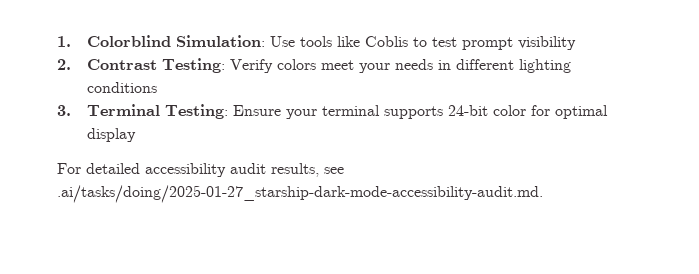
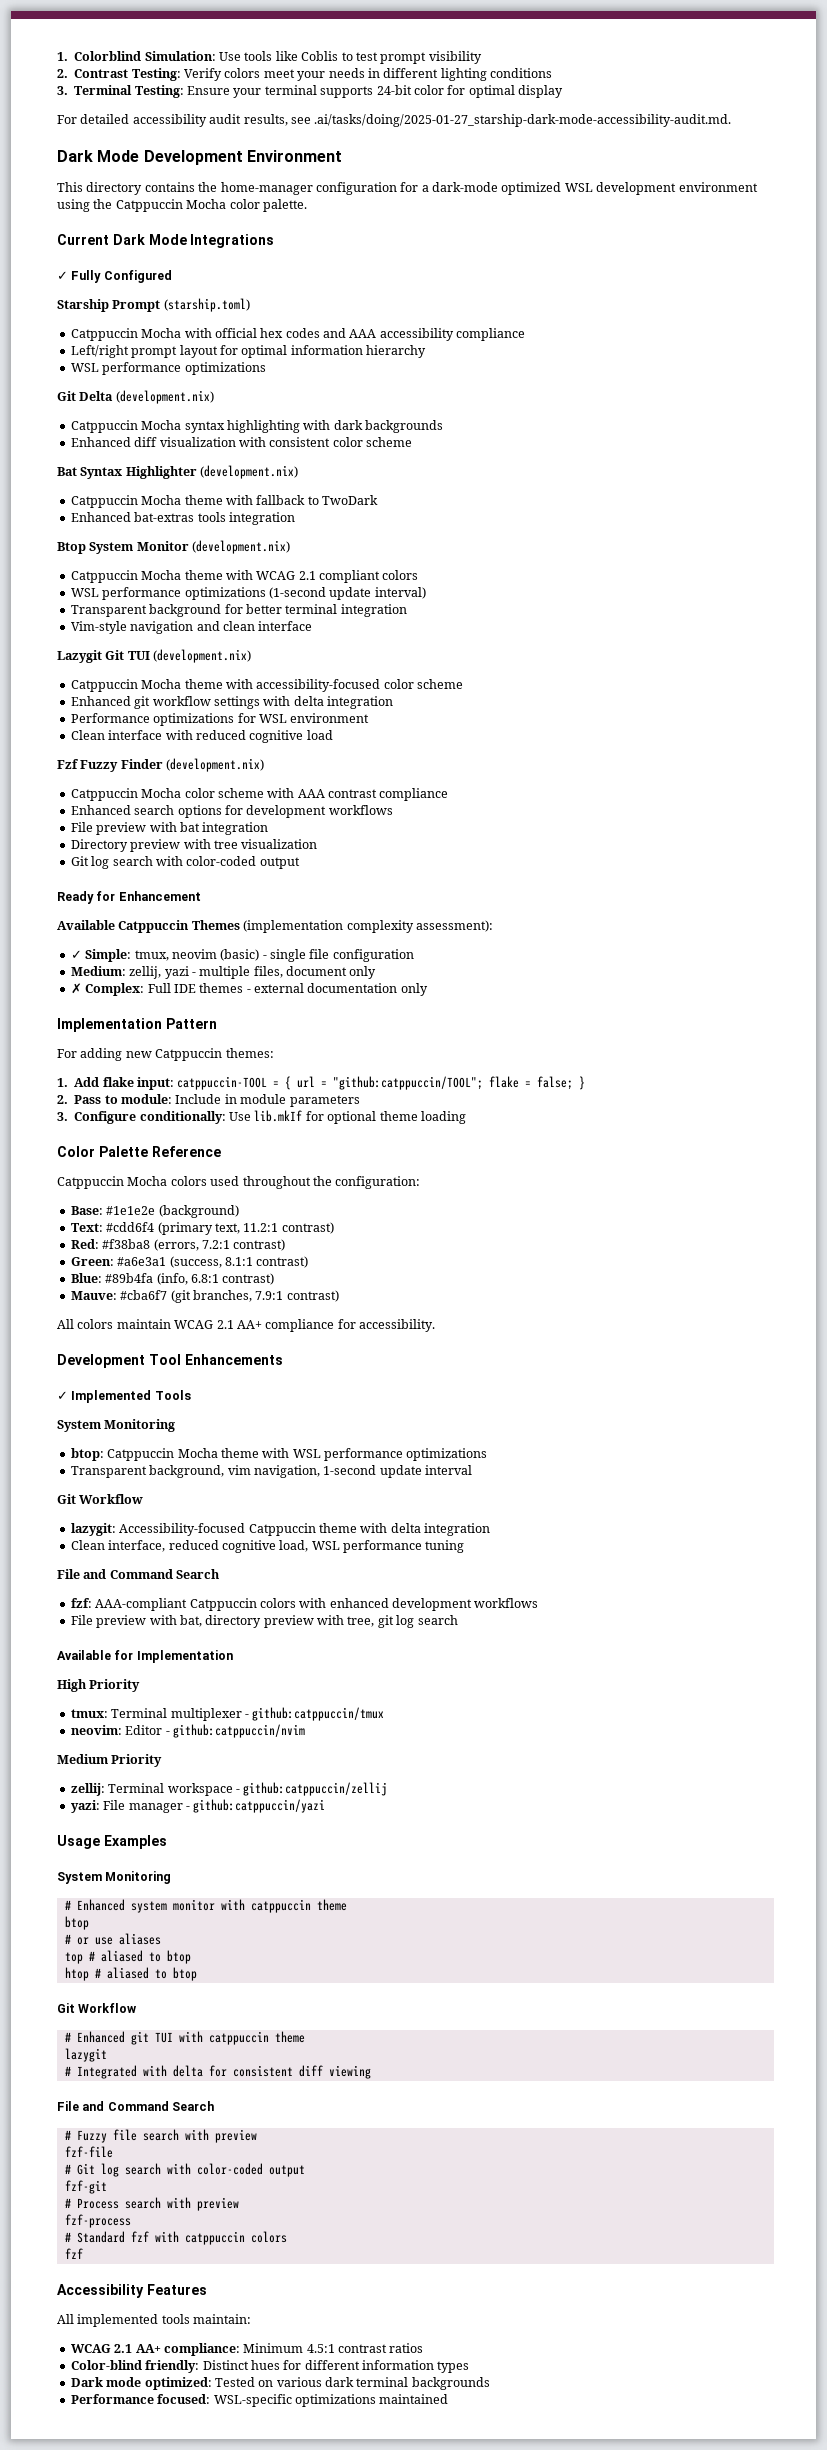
+ Dark Mode Development Environment
+ This directory contains the home-manager configuration for a dark-mode optimized WSL development environment using the Catppuccin Mocha color palette.
+ Current Dark Mode Integrations
+ ✓ Fully Configured
+ Starship Prompt (starship.toml)
+ Catppuccin Mocha with official hex codes and AAA accessibility compliance
+ Left/right prompt layout for optimal information hierarchy
+ WSL performance optimizations
+ Git Delta (development.nix)
+ Catppuccin Mocha syntax highlighting with dark backgrounds
+ Enhanced diff visualization with consistent color scheme
+ Bat Syntax Highlighter (development.nix)
+ Catppuccin Mocha theme with fallback to TwoDark
+ Enhanced bat-extras tools integration
+ Btop System Monitor (development.nix)
+ Catppuccin Mocha theme with WCAG 2.1 compliant colors
+ WSL performance optimizations (1-second update interval)
+ Transparent background for better terminal integration
+ Vim-style navigation and clean interface
+ Lazygit Git TUI (development.nix)
+ Catppuccin Mocha theme with accessibility-focused color scheme
+ Enhanced git workflow settings with delta integration
+ Performance optimizations for WSL environment
+ Clean interface with reduced cognitive load
+ Fzf Fuzzy Finder (development.nix)
+ Catppuccin Mocha color scheme with AAA contrast compliance
+ Enhanced search options for development workflows
+ File preview with bat integration
+ Directory preview with tree visualization
+ Git log search with color-coded output
+ Ready for Enhancement
+ Available Catppuccin Themes (implementation complexity assessment):
+ ✓ Simple: tmux, neovim (basic) - single file configuration
+ Medium: zellij, yazi - multiple files, document only
+ ✗ Complex: Full IDE themes - external documentation only
+ Implementation Pattern
+ For adding new Catppuccin themes:
+ 1. Add flake input: catppuccin-TOOL = { url = "github:catppuccin/TOOL"; flake = false; }
+ 2. Pass to module: Include in module parameters
+ 3. Configure conditionally: Use lib.mkIf for optional theme loading
+ Color Palette Reference
+ Catppuccin Mocha colors used throughout the configuration:
+ Base: #1e1e2e (background)
+ Text: #cdd6f4 (primary text, 11.2:1 contrast)
+ Red: #f38ba8 (errors, 7.2:1 contrast)
+ Green: #a6e3a1 (success, 8.1:1 contrast)
+ Blue: #89b4fa (info, 6.8:1 contrast)
+ Mauve: #cba6f7 (git branches, 7.9:1 contrast)
+ All colors maintain WCAG 2.1 AA+ compliance for accessibility.
+ Development Tool Enhancements
+ ✓ Implemented Tools
+ System Monitoring
+ btop: Catppuccin Mocha theme with WSL performance optimizations
+ Transparent background, vim navigation, 1-second update interval
+ Git Workflow
+ lazygit: Accessibility-focused Catppuccin theme with delta integration
+ Clean interface, reduced cognitive load, WSL performance tuning
+ File and Command Search
+ fzf: AAA-compliant Catppuccin colors with enhanced development workflows
+ File preview with bat, directory preview with tree, git log search
+ Available for Implementation
+ High Priority
+ tmux: Terminal multiplexer - github:catppuccin/tmux
+ neovim: Editor - github:catppuccin/nvim
+ Medium Priority
+ zellij: Terminal workspace - github:catppuccin/zellij
+ yazi: File manager - github:catppuccin/yazi
+ Usage Examples
+ System Monitoring
+ # Enhanced system monitor with catppuccin theme
+ btop
+ # or use aliases
+ top # aliased to btop
+ htop # aliased to btop
+ Git Workflow
+ # Enhanced git TUI with catppuccin theme
+ lazygit
+ # Integrated with delta for consistent diff viewing
+ File and Command Search
+ # Fuzzy file search with preview
+ fzf-file
+ # Git log search with color-coded output
+ fzf-git
+ # Process search with preview
+ fzf-process
+ # Standard fzf with catppuccin colors
+ fzf
+ Accessibility Features
+ All implemented tools maintain:
+ WCAG 2.1 AA+ compliance: Minimum 4.5:1 contrast ratios
+ Color-blind friendly: Distinct hues for different information types
+ Dark mode optimized: Tested on various dark terminal backgrounds
+ Performance focused: WSL-specific optimizations maintained

